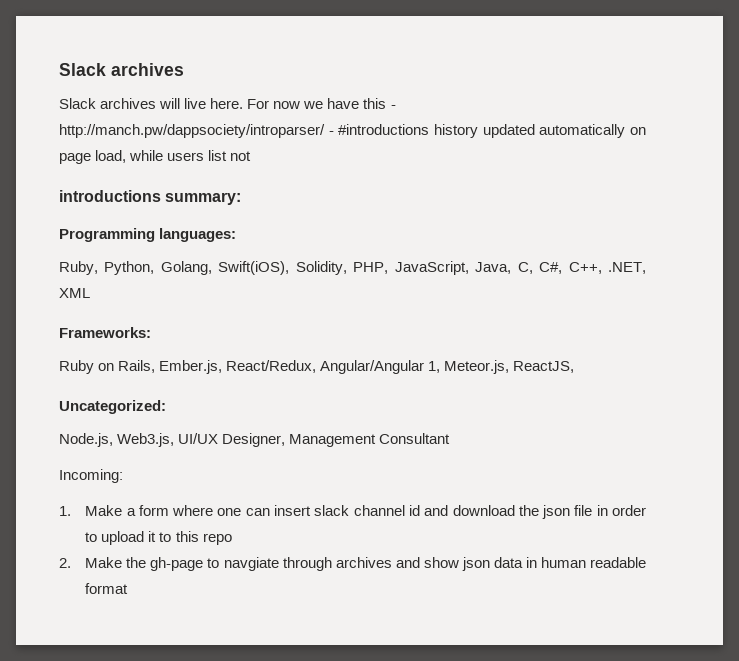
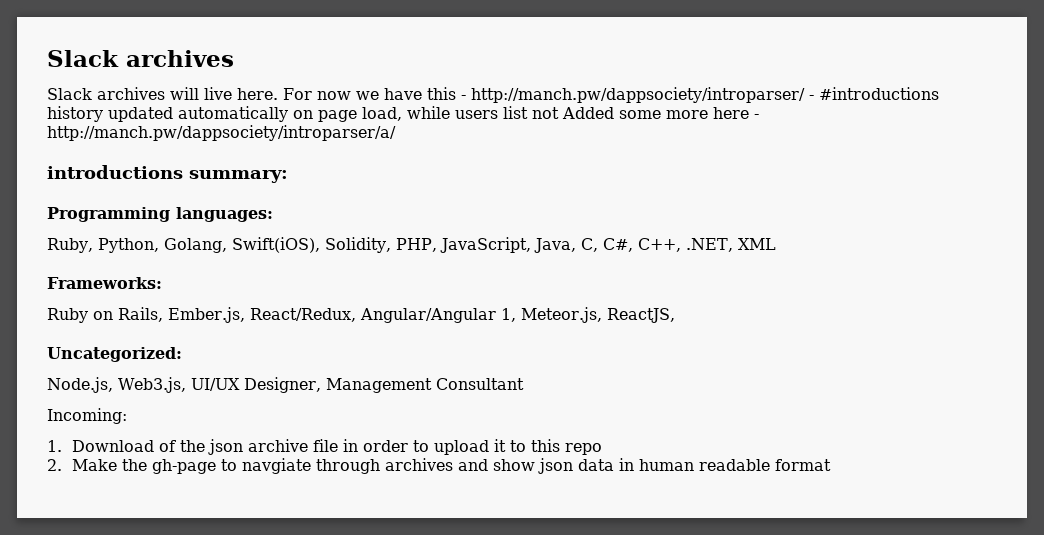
- For now we have this - http://manch.pw/dappsociety/introparser/ - #introductions history updated automatically on page load, while users list not
+ For now we have this - http://manch.pw/dappsociety/introparser/ - #introductions history updated automatically on page load, while users list not Added some more here - http://manch.pw/dappsociety/introparser/a/
- 1. Make a form where one can insert slack channel id and download the json file in order to upload it to this repo
+ 1. Download of the json archive file in order to upload it to this repo

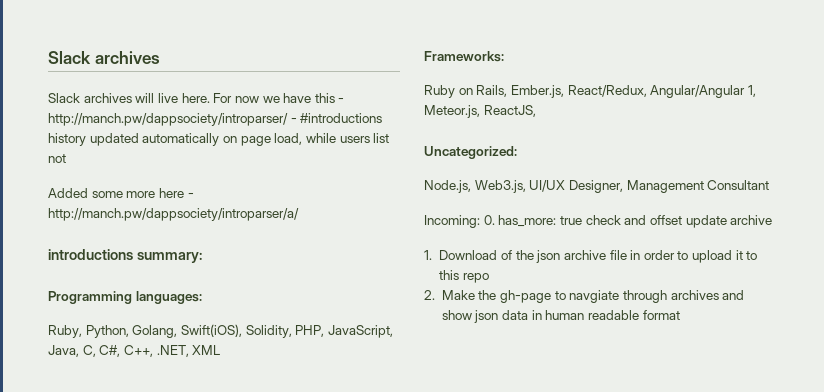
- For now we have this - http://manch.pw/dappsociety/introparser/ - #introductions history updated automatically on page load, while users list not Added some more here - http://manch.pw/dappsociety/introparser/a/
+ For now we have this - http://manch.pw/dappsociety/introparser/ - #introductions history updated automatically on page load, while users list not
+ Added some more here - http://manch.pw/dappsociety/introparser/a/
- Incoming:
+ Incoming: 0. has_more: true check and offset update archive

